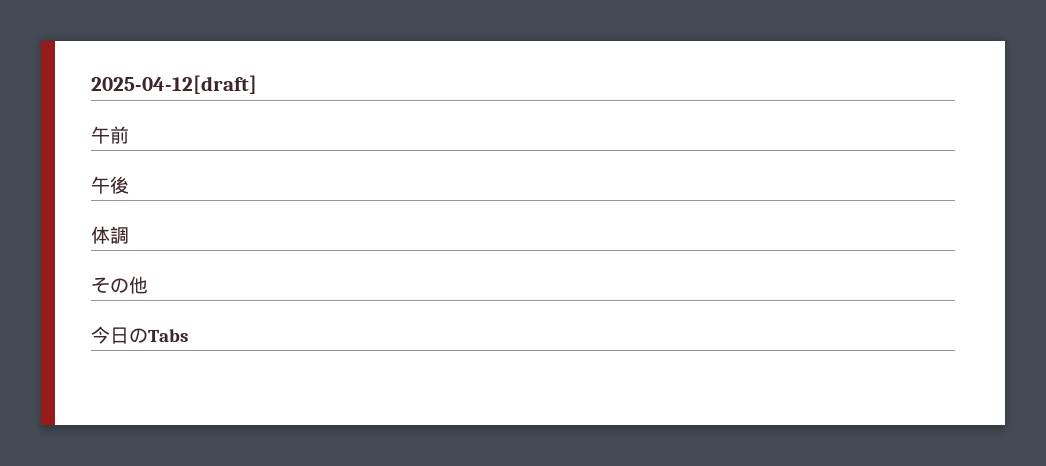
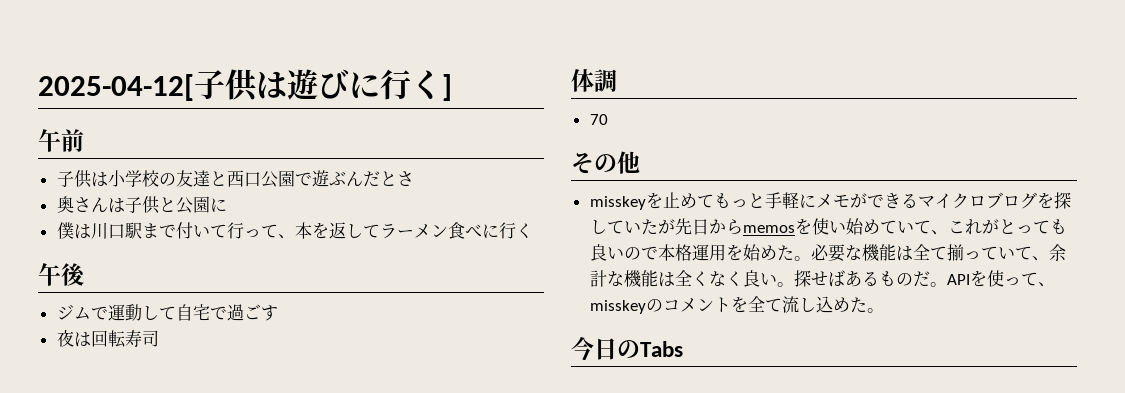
- 2025-04-12[draft]
+ 2025-04-12[子供は遊びに行く]
  午前
+ 子供は小学校の友達と西口公園で遊ぶんだとさ
+ 奥さんは子供と公園に
+ 僕は川口駅まで付いて行って、本を返してラーメン食べに行く
  午後
+ ジムで運動して自宅で過ごす
+ 夜は回転寿司
+ 70
+ misskeyを止めてもっと手軽にメモができるマイクロブログを探していたが先日からmemosを使い始めていて、これがとっても良いので本格運用を始めた。必要な機能は全て揃っていて、余計な機能は全くなく良い。探せばあるものだ。APIを使って、misskeyのコメントを全て流し込めた。

